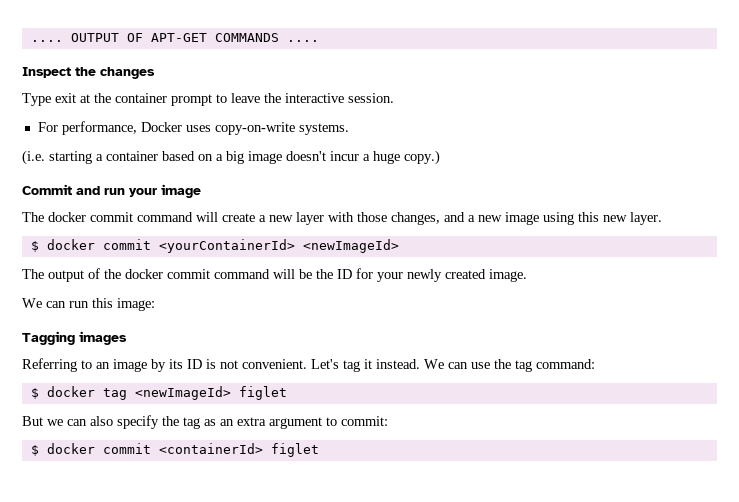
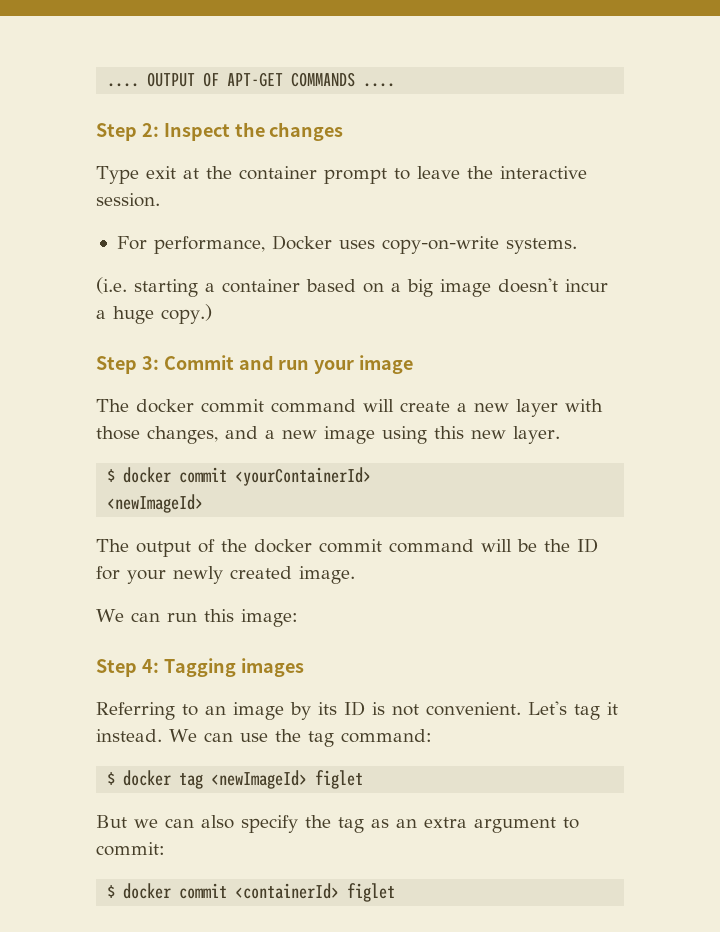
- Inspect the changes
+ Step 2: Inspect the changes
- Commit and run your image
+ Step 3: Commit and run your image
- $ docker commit <yourContainerId> <newImageId>
+ $ docker commit <yourContainerId>
+ <newImageId>
- Tagging images
+ Step 4: Tagging images

